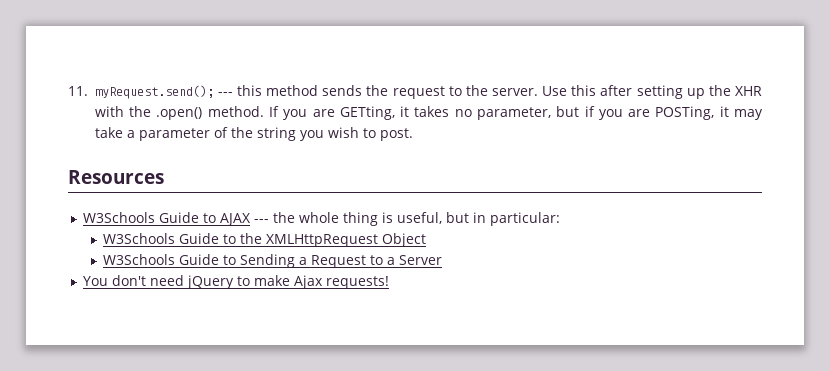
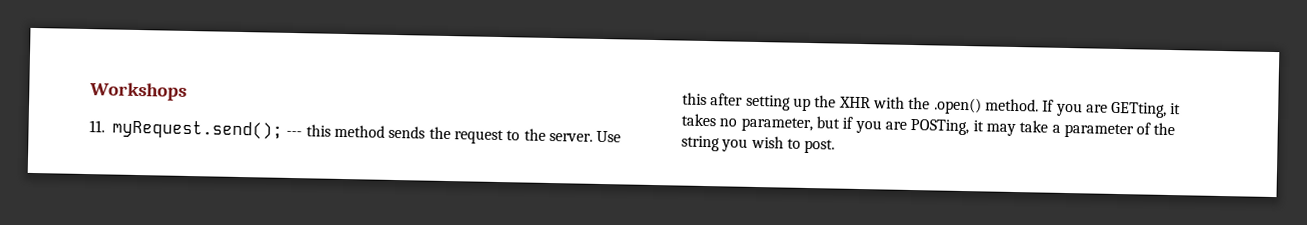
+ Workshops
- Resources
- W3Schools Guide to AJAX --- the whole thing is useful, but in particular:
- W3Schools Guide to the XMLHttpRequest Object
- W3Schools Guide to Sending a Request to a Server
- You don't need jQuery to make Ajax requests!

